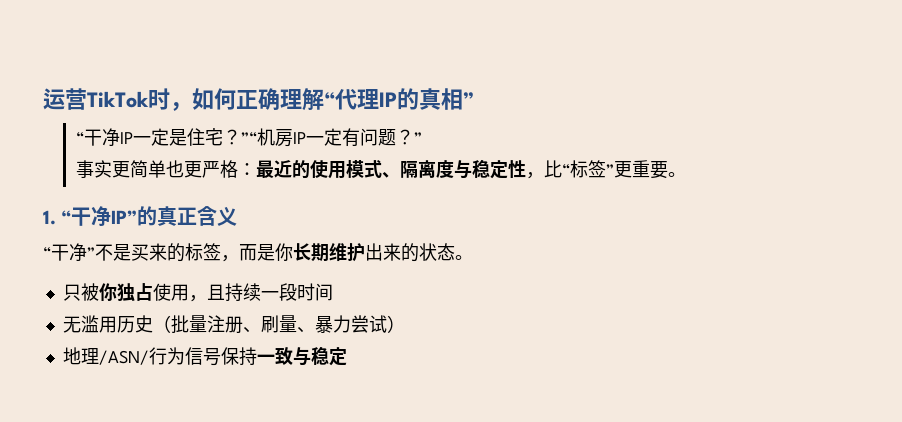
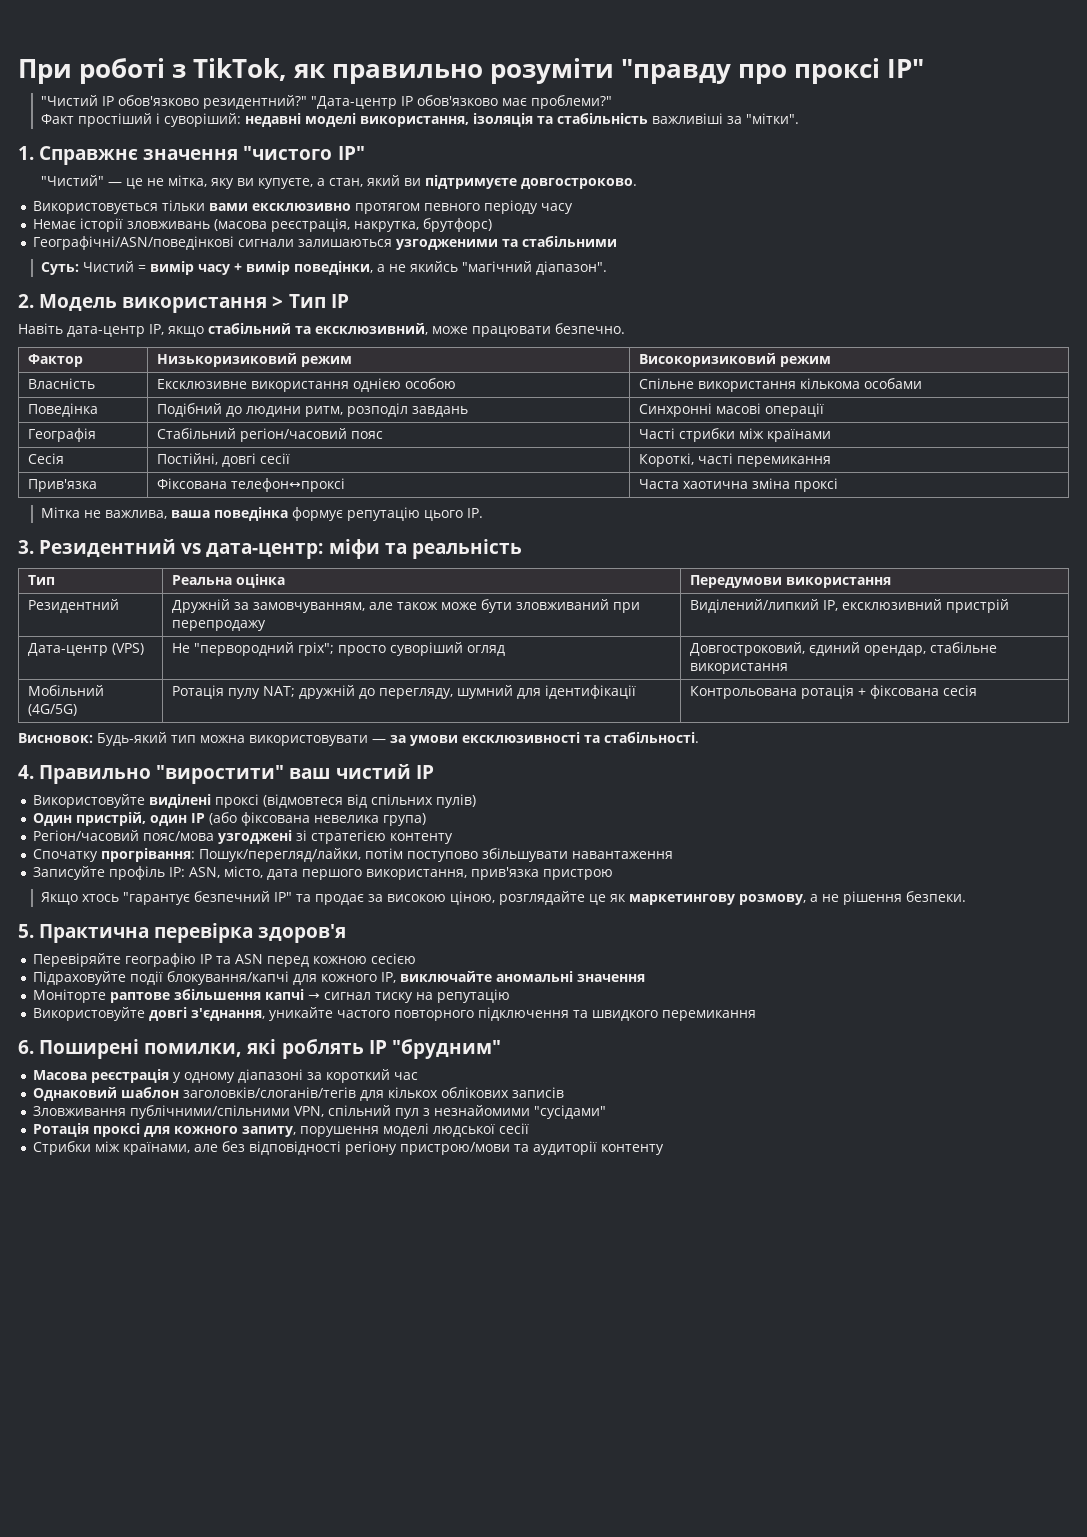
- 运营TikTok时，如何正确理解“代理IP的真相”
- “干净IP一定是住宅？”“机房IP一定有问题？”
- 事实更简单也更严格：最近的使用模式、隔离度与稳定性，比“标签”更重要。
- 1. “干净IP”的真正含义
- “干净”不是买来的标签，而是你长期维护出来的状态。
- 只被你独占使用，且持续一段时间
- 无滥用历史（批量注册、刷量、暴力尝试）
- 地理/ASN/行为信号保持一致与稳定
+ При роботі з TikTok, як правильно розуміти "правду про проксі IP"
+ "Чистий IP обов'язково резидентний?" "Дата-центр IP обов'язково має проблеми?"
+ Факт простіший і суворіший: недавні моделі використання, ізоляція та стабільність важливіші за "мітки".
+ 1. Справжнє значення "чистого IP"
+ "Чистий" — це не мітка, яку ви купуєте, а стан, який ви підтримуєте довгостроково.
+ Використовується тільки вами ексклюзивно протягом певного періоду часу
+ Немає історії зловживань (масова реєстрація, накрутка, брутфорс)
+ Географічні/ASN/поведінкові сигнали залишаються узгодженими та стабільними
+ Суть: Чистий = вимір часу + вимір поведінки, а не якийсь "магічний діапазон".
+ 2. Модель використання > Тип IP
+ Навіть дата-центр IP, якщо стабільний та ексклюзивний, може працювати безпечно.
+ Фактор | Низькоризиковий режим | Високоризиковий режим
+ Власність | Ексклюзивне використання однією особою | Спільне використання кількома особами
+ Поведінка | Подібний до людини ритм, розподіл завдань | Синхронні масові операції
+ Географія | Стабільний регіон/часовий пояс | Часті стрибки між країнами
+ Сесія | Постійні, довгі сесії | Короткі, часті перемикання
+ Прив'язка | Фіксована телефон↔проксі | Часта хаотична зміна проксі
+ Мітка не важлива, ваша поведінка формує репутацію цього IP.
+ 3. Резидентний vs дата-центр: міфи та реальність
+ Тип | Реальна оцінка | Передумови використання
+ Резидентний | Дружній за замовчуванням, але також може бути зловживаний при перепродажу | Виділений/липкий IP, ексклюзивний пристрій
+ Дата-центр (VPS) | Не "первородний гріх"; просто суворіший огляд | Довгостроковий, єдиний орендар, стабільне використання
+ Мобільний (4G/5G) | Ротація пулу NAT; дружній до перегляду, шумний для ідентифікації | Контрольована ротація + фіксована сесія
+ Висновок: Будь-який тип можна використовувати — за умови ексклюзивності та стабільності.
+ 4. Правильно "виростити" ваш чистий IP
+ Використовуйте виділені проксі (відмовтеся від спільних пулів)
+ Один пристрій, один IP (або фіксована невелика група)
+ Регіон/часовий пояс/мова узгоджені зі стратегією контенту
+ Спочатку прогрівання: Пошук/перегляд/лайки, потім поступово збільшувати навантаження
+ Записуйте профіль IP: ASN, місто, дата першого використання, прив'язка пристрою
+ Якщо хтось "гарантує безпечний IP" та продає за високою ціною, розглядайте це як маркетингову розмову, а не рішення безпеки.
+ 5. Практична перевірка здоров'я
+ Перевіряйте географію IP та ASN перед кожною сесією
+ Підраховуйте події блокування/капчі для кожного IP, виключайте аномальні значення
+ Моніторте раптове збільшення капчі → сигнал тиску на репутацію
+ Використовуйте довгі з'єднання, уникайте частого повторного підключення та швидкого перемикання
+ 6. Поширені помилки, які роблять IP "брудним"
+ Масова реєстрація у одному діапазоні за короткий час
+ Однаковий шаблон заголовків/слоганів/тегів для кількох облікових записів
+ Зловживання публічними/спільними VPN, спільний пул з незнайомими "сусідами"
+ Ротація проксі для кожного запиту, порушення моделі людської сесії
+ Стрибки між країнами, але без відповідності регіону пристрою/мови та аудиторії контенту

